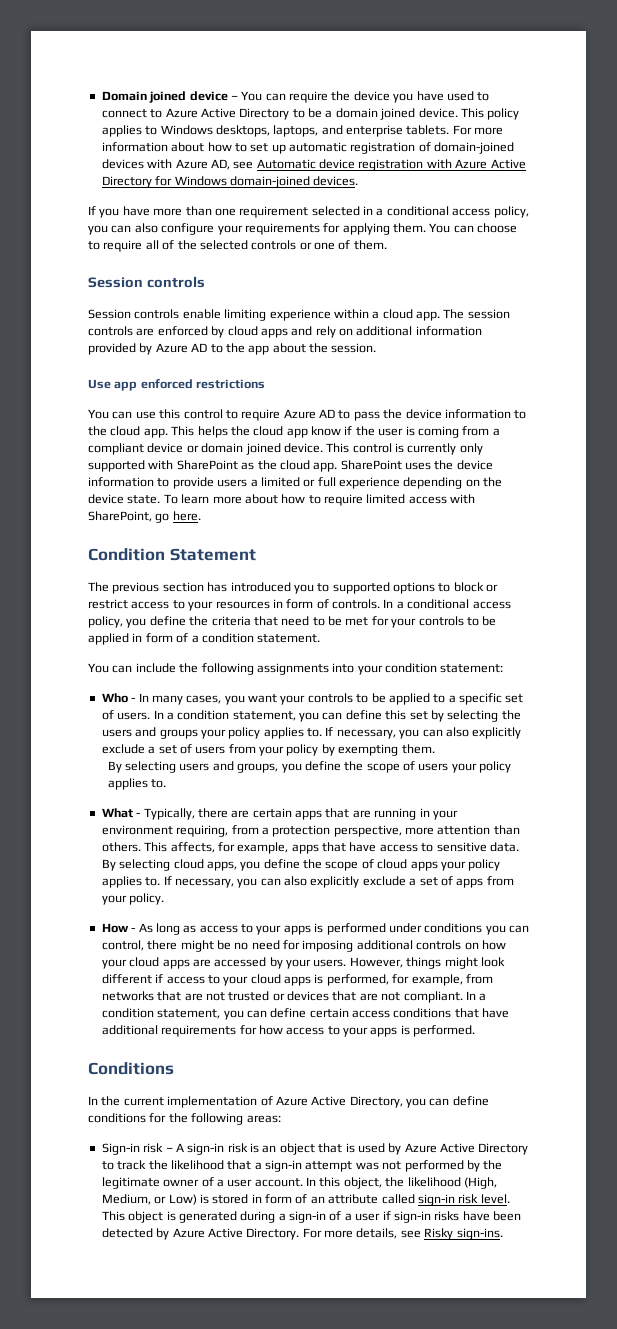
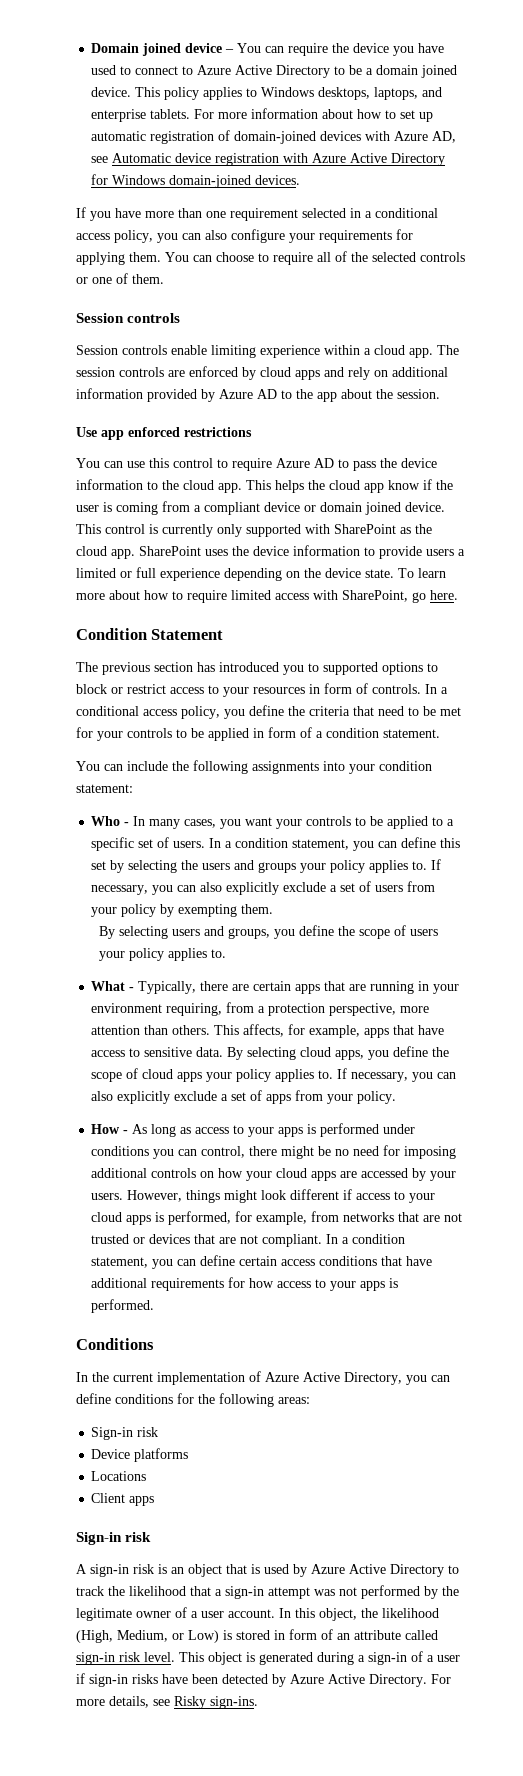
  In the current implementation of Azure Active Directory, you can define conditions for the following areas:
- Sign-in risk – A sign-in risk is an object that is used by Azure Active Directory to track the likelihood that a sign-in attempt was not performed by the legitimate owner of a user account.
+ Sign-in risk
+ Device platforms
+ Locations
+ Client apps
+ Sign-in risk
+ A sign-in risk is an object that is used by Azure Active Directory to track the likelihood that a sign-in attempt was not performed by the legitimate owner of a user account.

